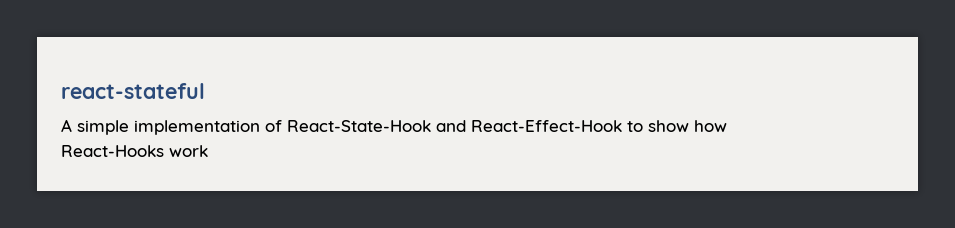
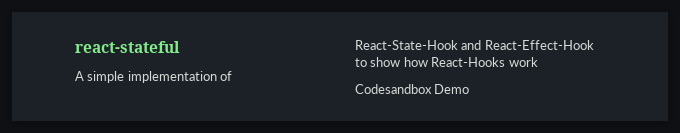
+ Codesandbox Demo

